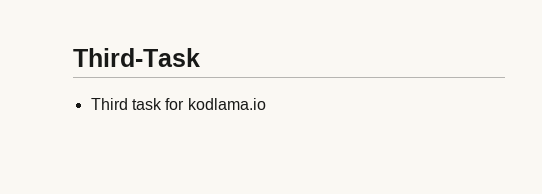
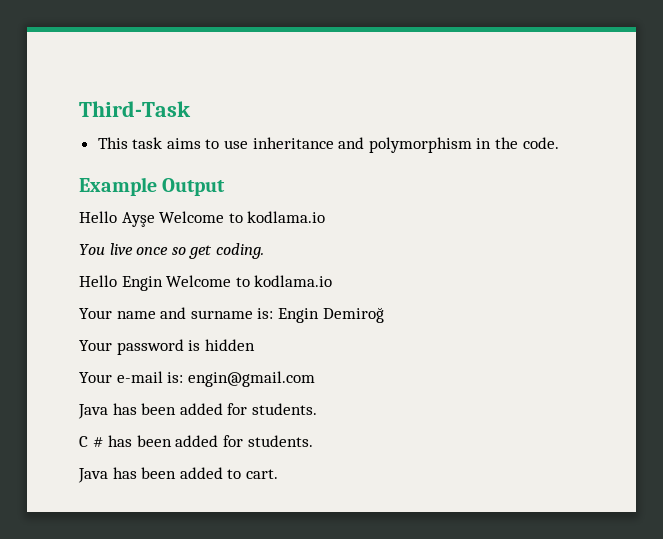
- Third task for kodlama.io
+ This task aims to use inheritance and polymorphism in the code.
+ Example Output
+ Hello Ayşe Welcome to kodlama.io
+ You live once so get coding.
+ Hello Engin Welcome to kodlama.io
+ Your name and surname is: Engin Demiroğ
+ Your password is hidden
+ Your e-mail is: engin@gmail.com
+ Java has been added for students.
+ C # has been added for students.
+ Java has been added to cart.

